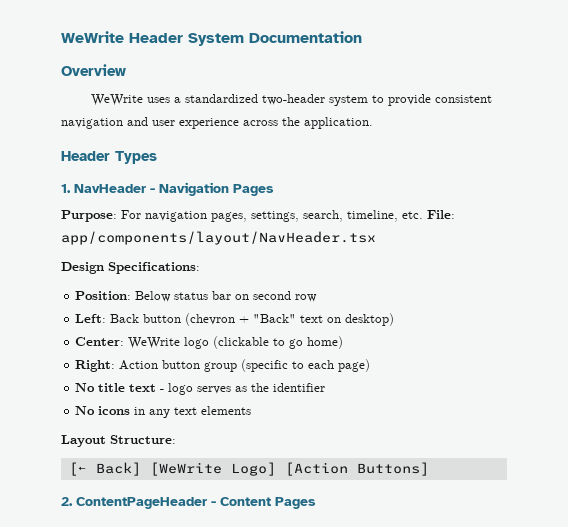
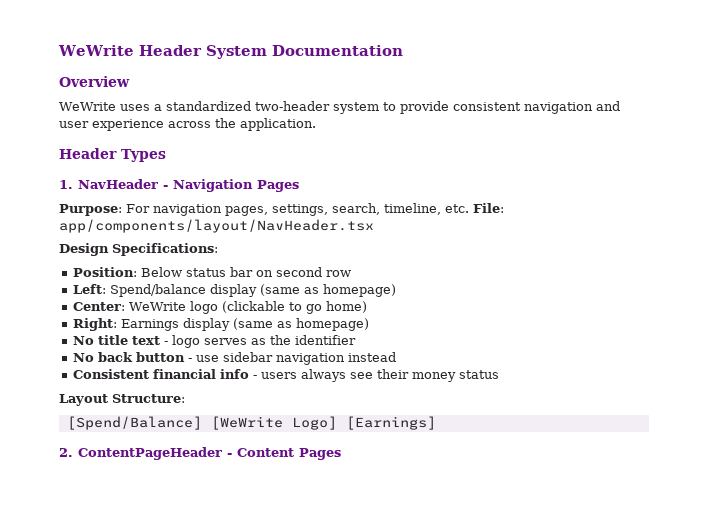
- Left: Back button (chevron + "Back" text on desktop)
+ Left: Spend/balance display (same as homepage)
- Right: Action button group (specific to each page)
+ Right: Earnings display (same as homepage)
- No icons in any text elements
+ No back button - use sidebar navigation instead
+ Consistent financial info - users always see their money status
  Layout Structure:
- [← Back] [WeWrite Logo] [Action Buttons]
+ [Spend/Balance] [WeWrite Logo] [Earnings]

